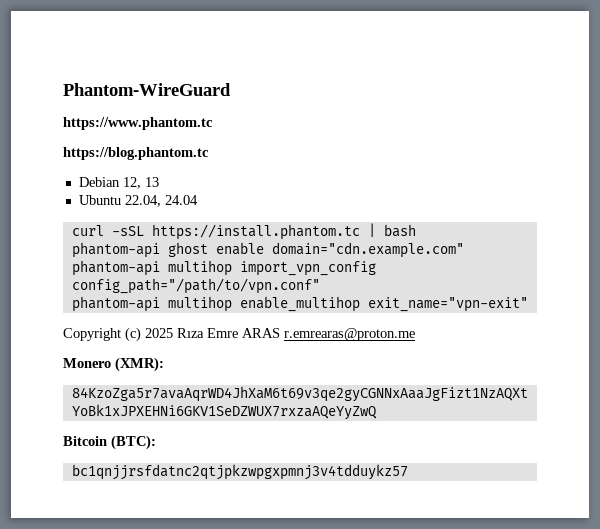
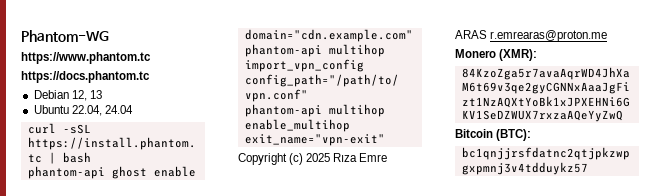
- Phantom-WireGuard
+ Phantom-WG
- https://blog.phantom.tc
+ https://docs.phantom.tc

